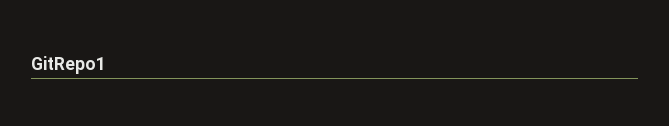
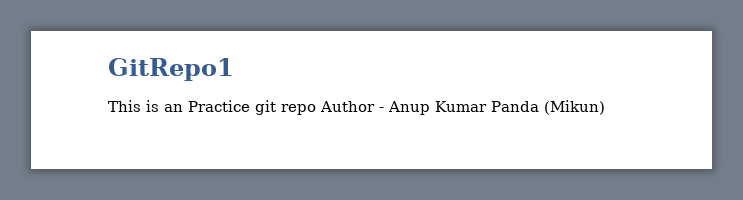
+ This is an Practice git repo Author - Anup Kumar Panda (Mikun)

